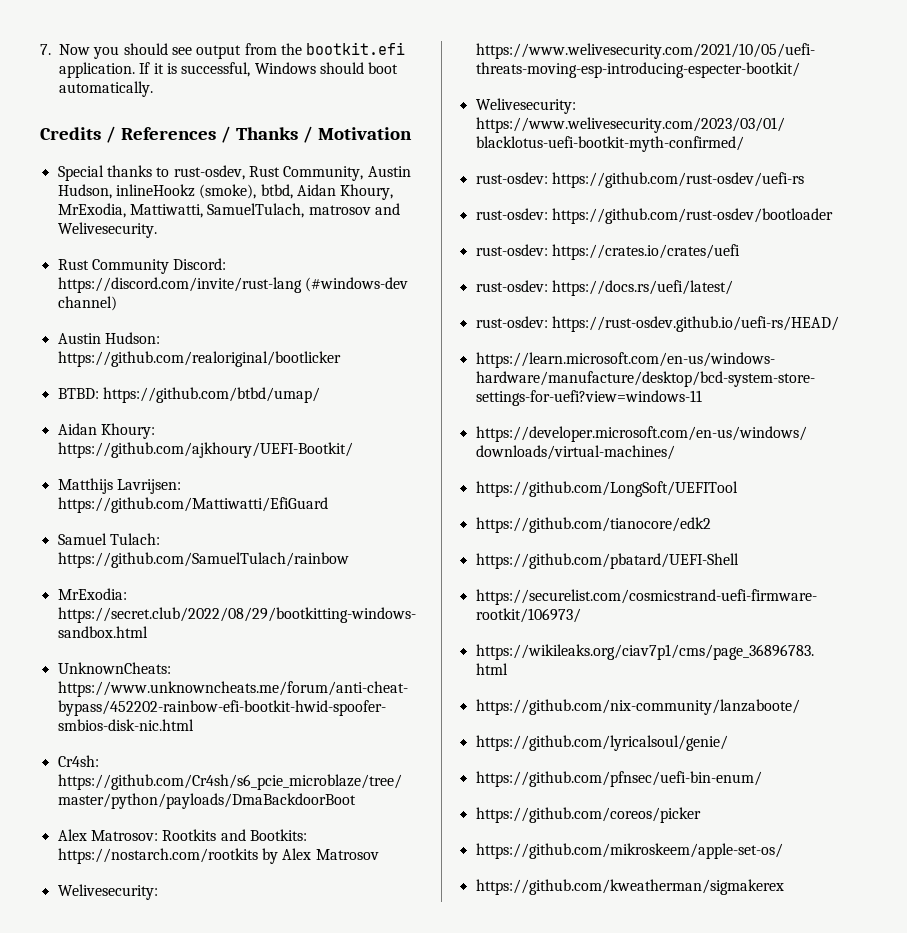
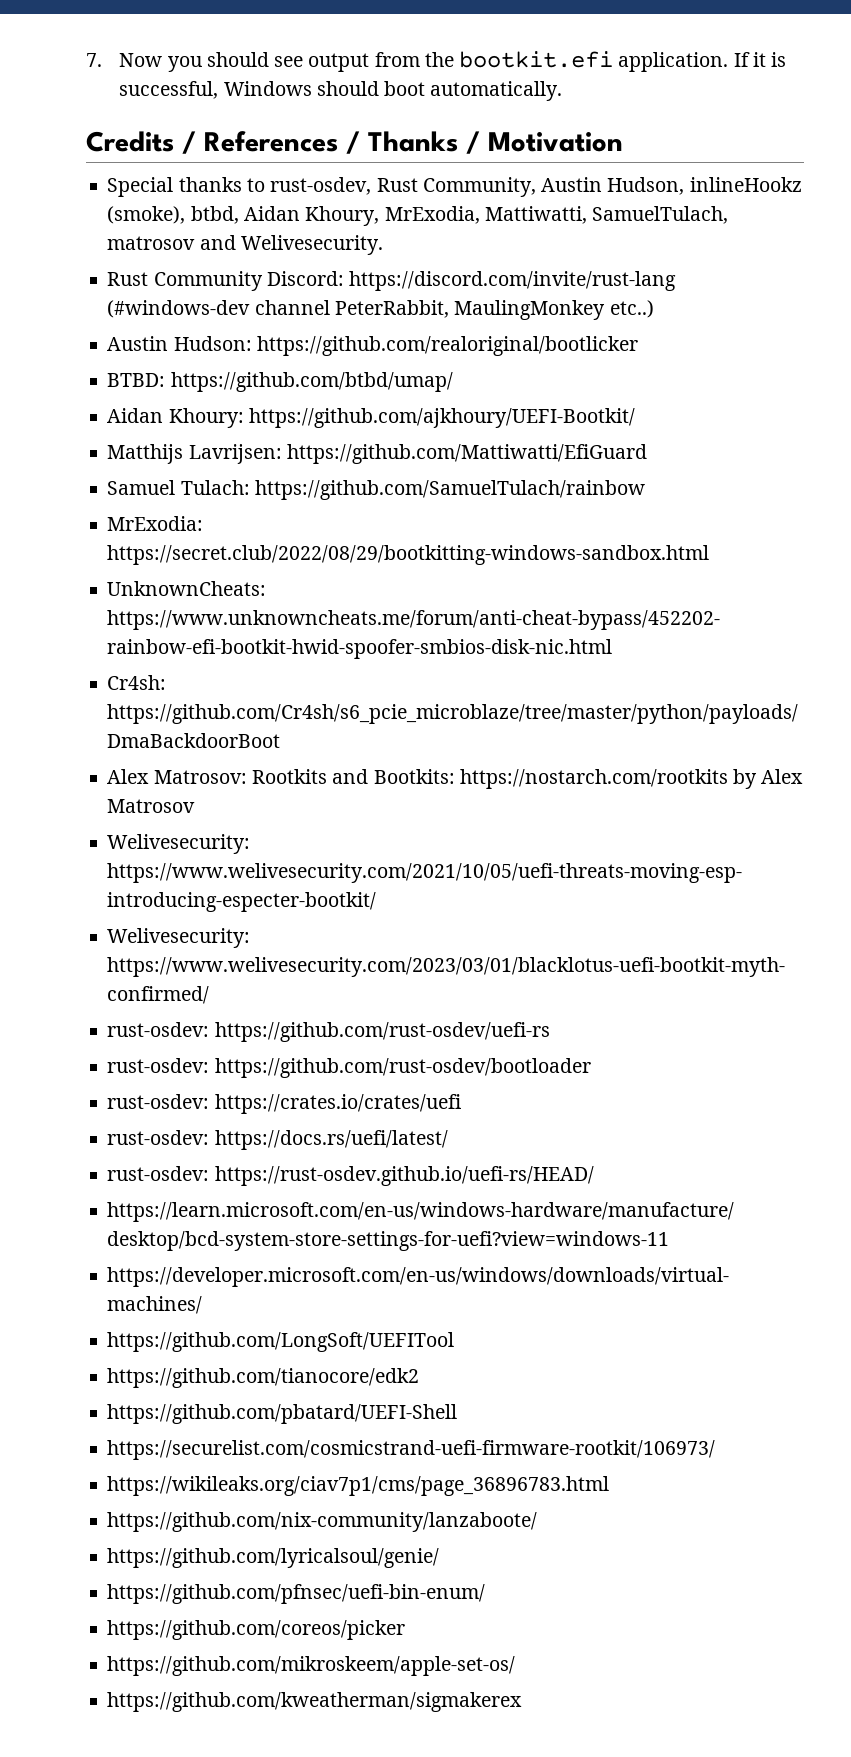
- Rust Community Discord: https://discord.com/invite/rust-lang (#windows-dev channel)
+ Rust Community Discord: https://discord.com/invite/rust-lang (#windows-dev channel PeterRabbit, MaulingMonkey etc..)

